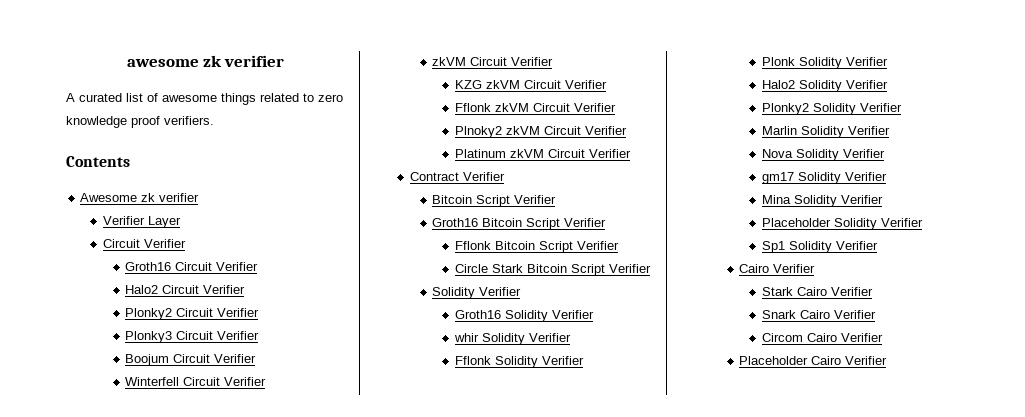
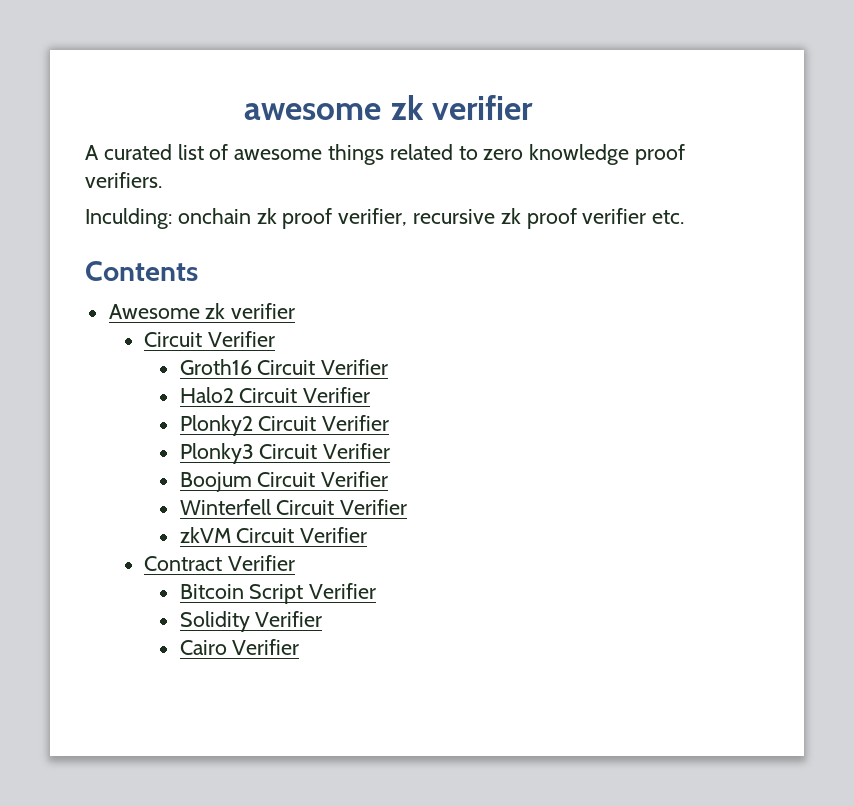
+ Inculding: onchain zk proof verifier, recursive zk proof verifier etc.
- Verifier Layer
- KZG zkVM Circuit Verifier
- Fflonk zkVM Circuit Verifier
- Plnoky2 zkVM Circuit Verifier
- Platinum zkVM Circuit Verifier
- Groth16 Bitcoin Script Verifier
- Fflonk Bitcoin Script Verifier
- Circle Stark Bitcoin Script Verifier
  Solidity Verifier
- Groth16 Solidity Verifier
- whir Solidity Verifier
- Fflonk Solidity Verifier
- Plonk Solidity Verifier
- Halo2 Solidity Verifier
- Plonky2 Solidity Verifier
- Marlin Solidity Verifier
- Nova Solidity Verifier
- gm17 Solidity Verifier
- Mina Solidity Verifier
- Placeholder Solidity Verifier
- Sp1 Solidity Verifier
  Cairo Verifier
- Stark Cairo Verifier
- Snark Cairo Verifier
- Circom Cairo Verifier
- Placeholder Cairo Verifier

